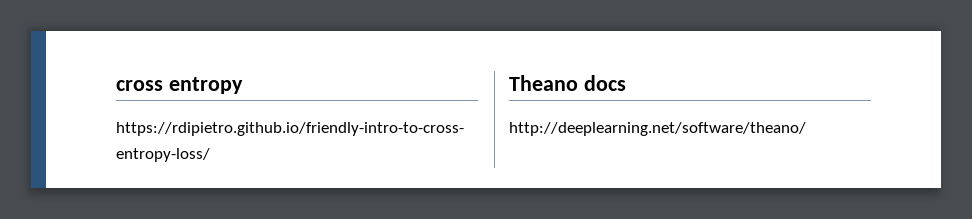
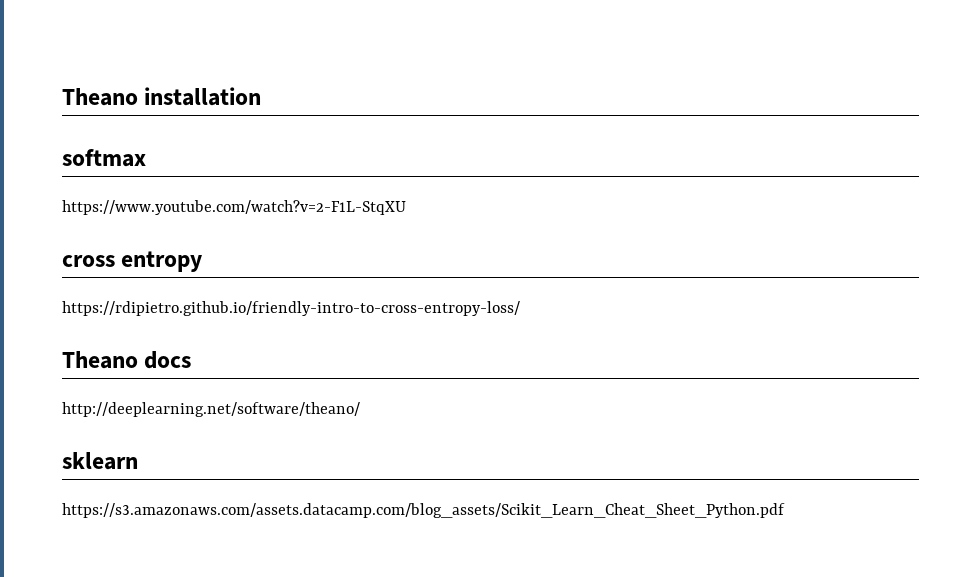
+ Theano installation
+ softmax
+ https://www.youtube.com/watch?v=2-F1L-StqXU
+ sklearn
+ https://s3.amazonaws.com/assets.datacamp.com/blog_assets/Scikit_Learn_Cheat_Sheet_Python.pdf

